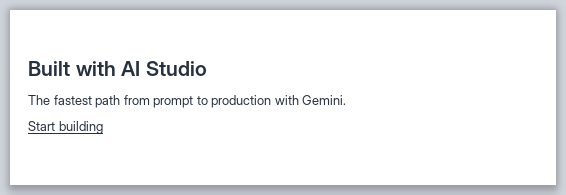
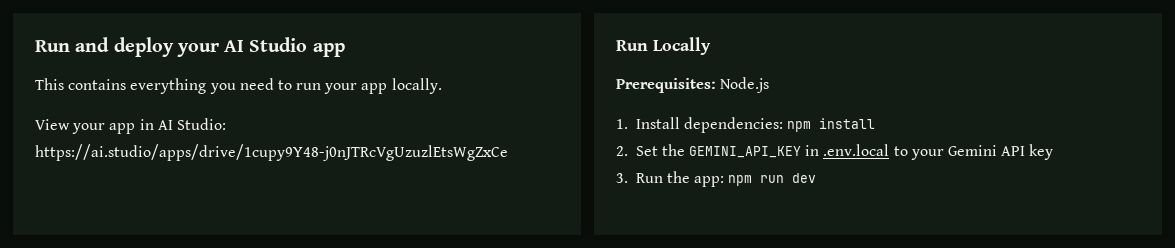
- Built with AI Studio
- The fastest path from prompt to production with Gemini.
- Start building
+ Run and deploy your AI Studio app
+ This contains everything you need to run your app locally.
+ View your app in AI Studio: https://ai.studio/apps/drive/1cupy9Y48-j0nJTRcVgUzuzlEtsWgZxCe
+ Run Locally
+ Prerequisites: Node.js
+ 1. Install dependencies: npm install
+ 2. Set the GEMINI_API_KEY in .env.local to your Gemini API key
+ 3. Run the app: npm run dev

